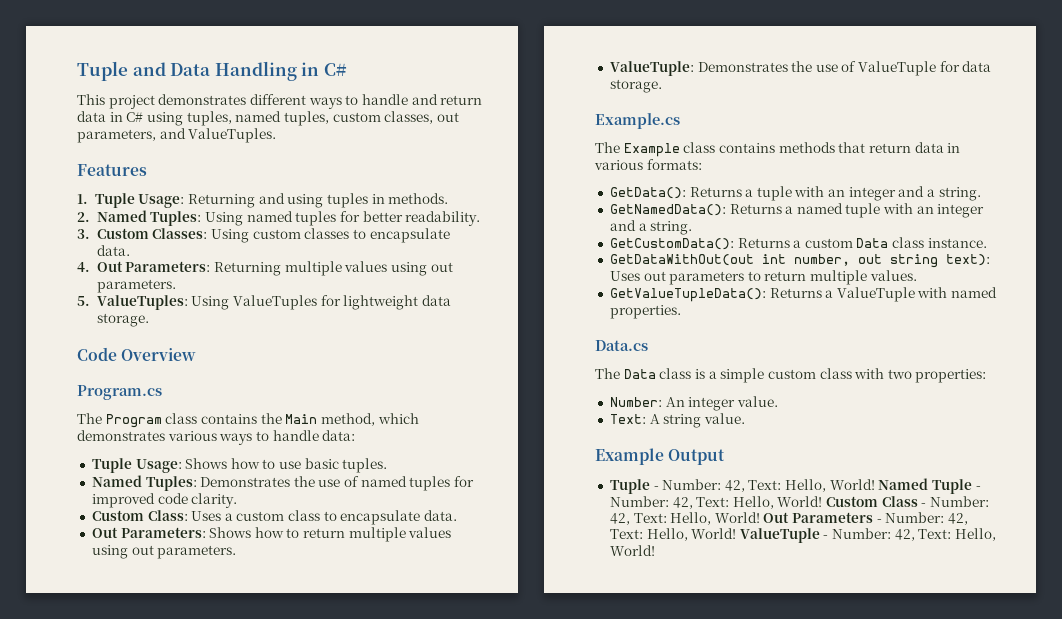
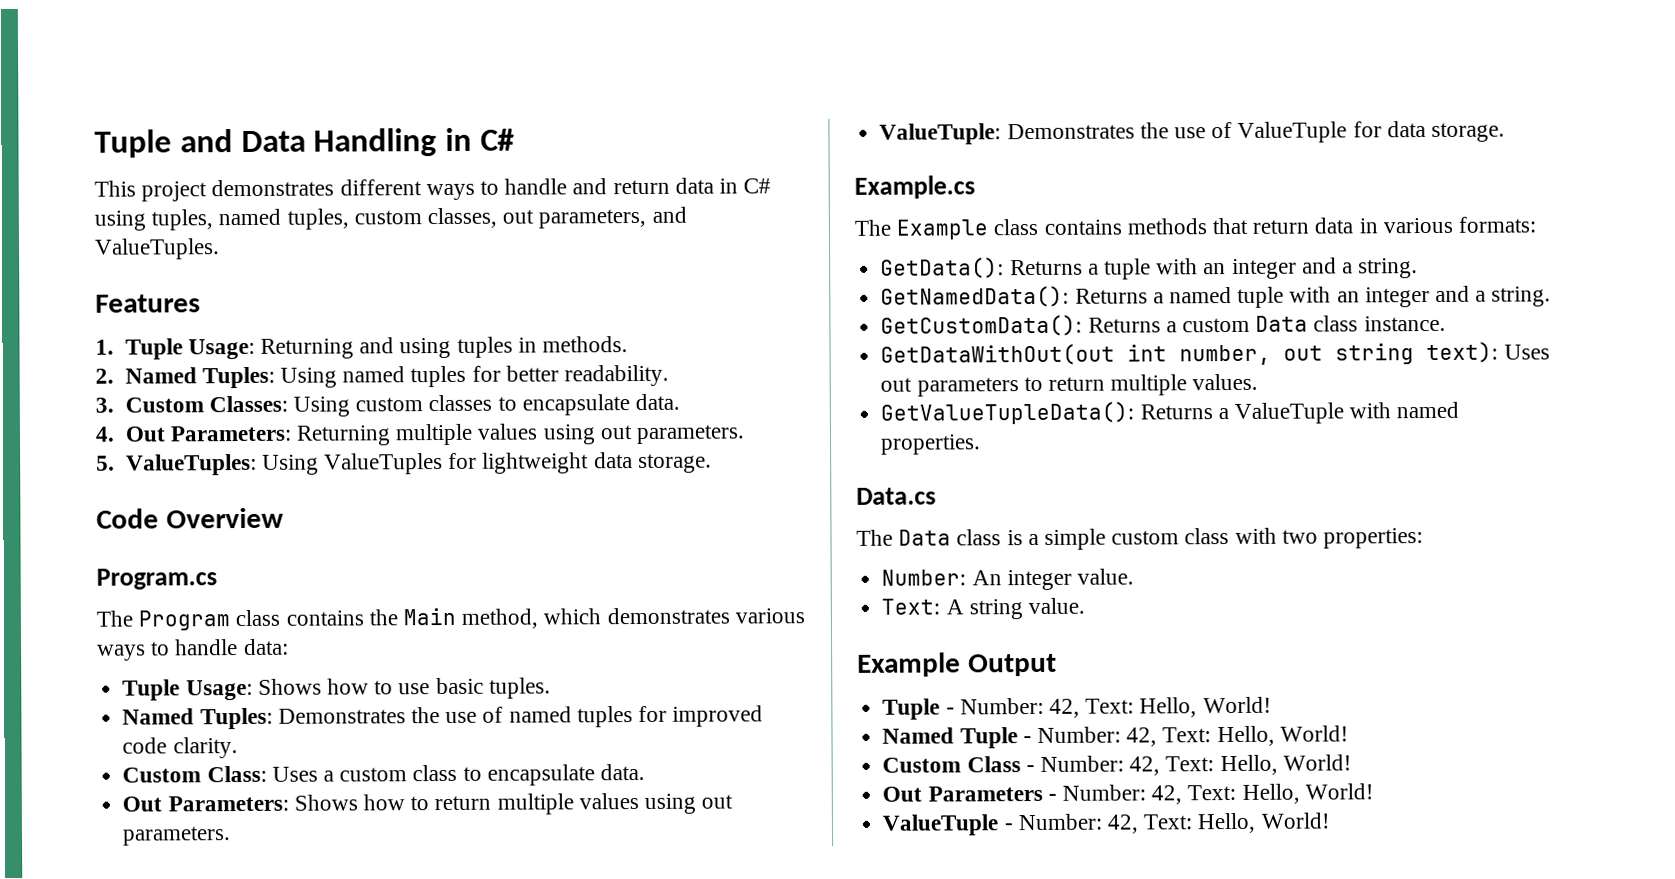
  Example Output
- Tuple - Number: 42, Text: Hello, World! Named Tuple - Number: 42, Text: Hello, World! Custom Class - Number: 42, Text: Hello, World! Out Parameters - Number: 42, Text: Hello, World! ValueTuple - Number: 42, Text: Hello, World!
+ Tuple - Number: 42, Text: Hello, World!
+ Named Tuple - Number: 42, Text: Hello, World!
+ Custom Class - Number: 42, Text: Hello, World!
+ Out Parameters - Number: 42, Text: Hello, World!
+ ValueTuple - Number: 42, Text: Hello, World!

